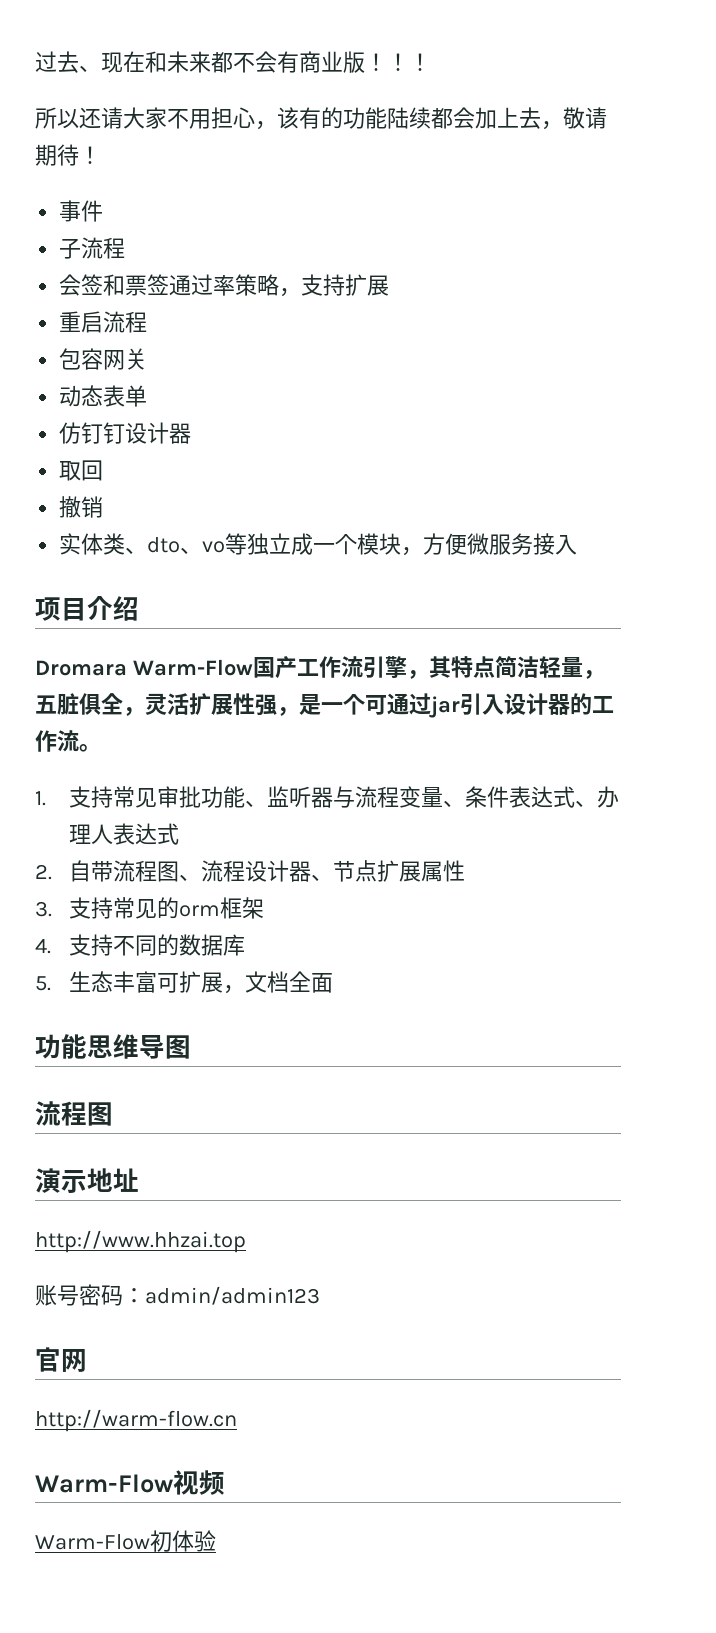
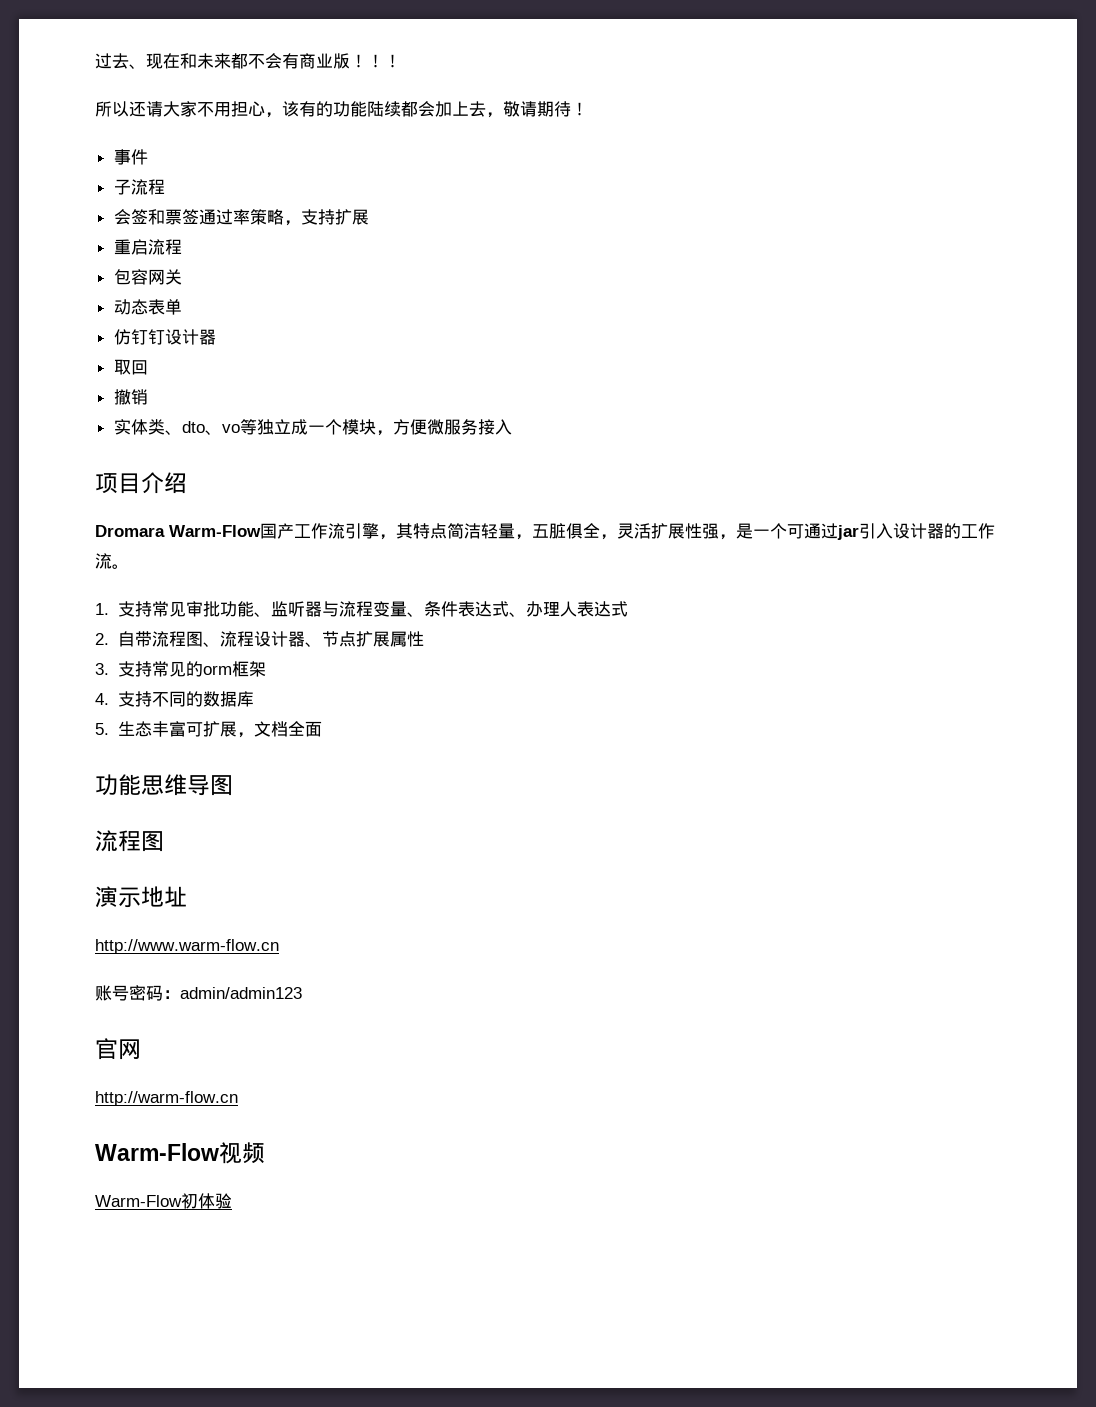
- http://www.hhzai.top
+ http://www.warm-flow.cn

